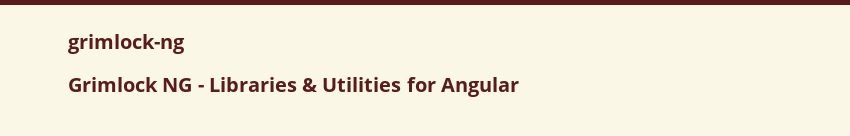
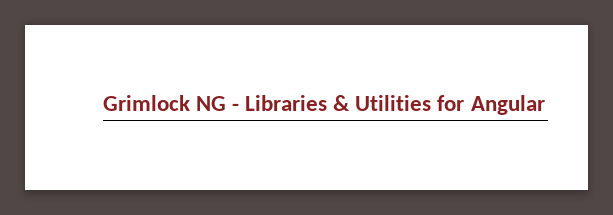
- grimlock-ng

